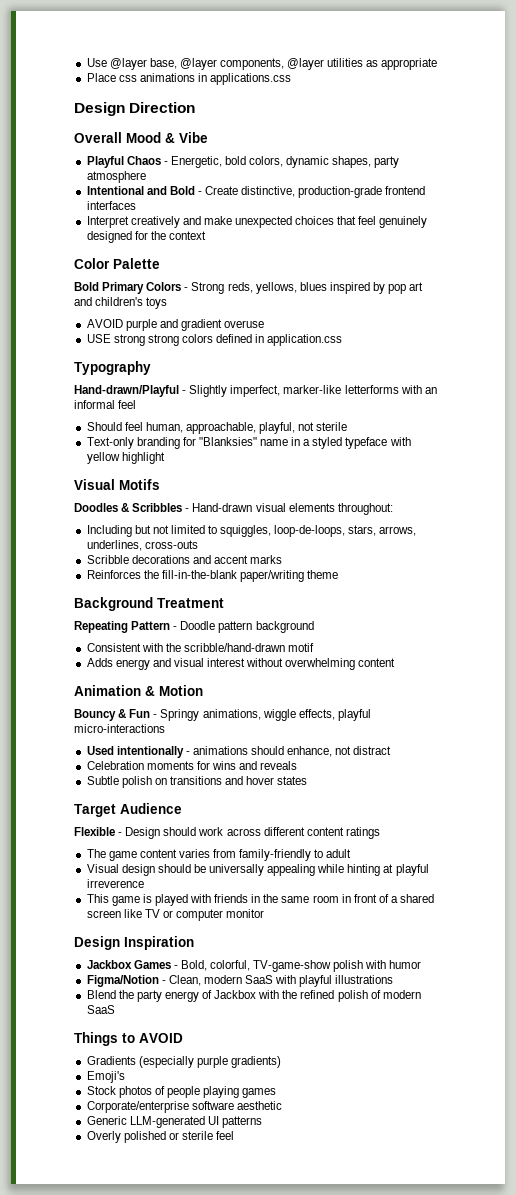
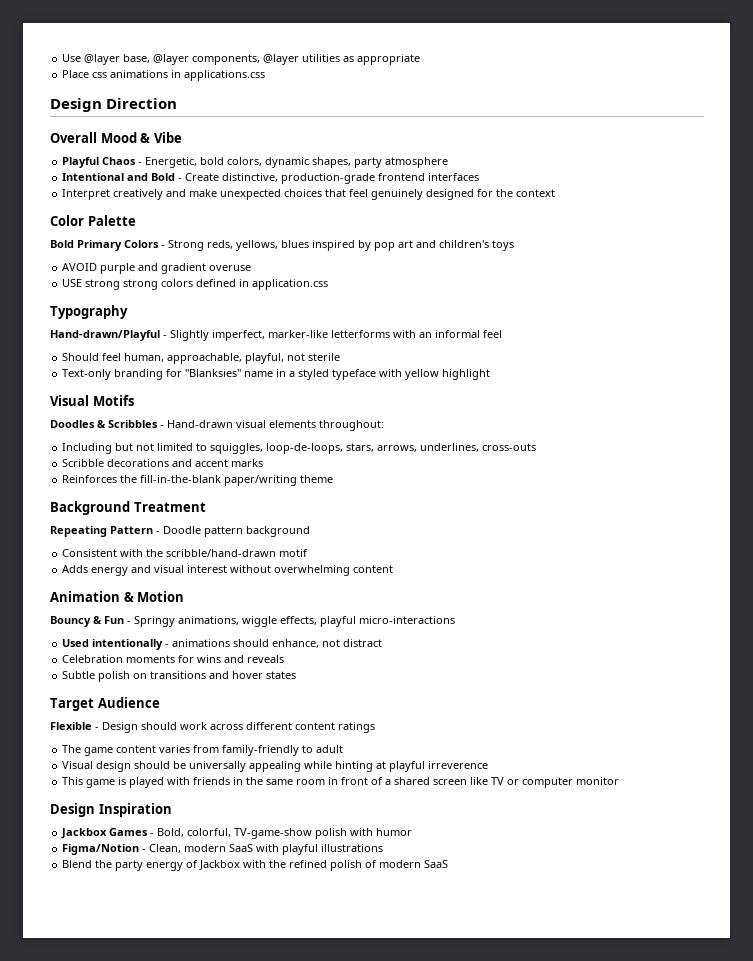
- Things to AVOID
- Gradients (especially purple gradients)
- Emoji's
- Stock photos of people playing games
- Corporate/enterprise software aesthetic
- Generic LLM-generated UI patterns
- Overly polished or sterile feel

